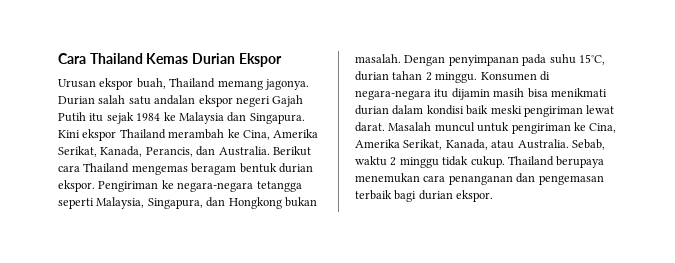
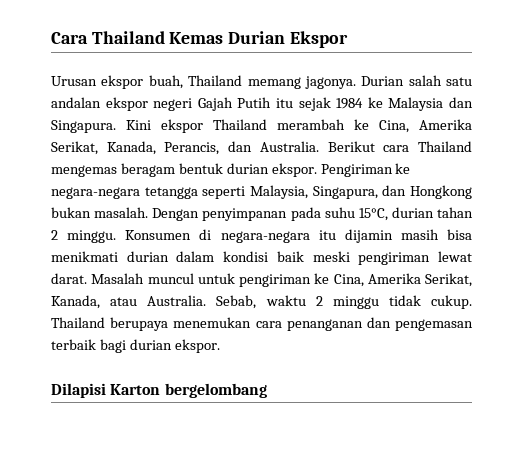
+ Dilapisi Karton bergelombang

